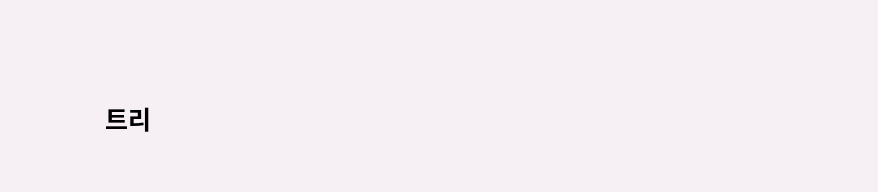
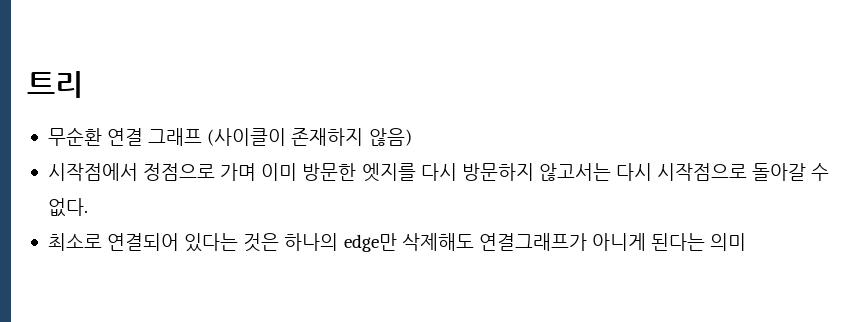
+ 무순환 연결 그래프 (사이클이 존재하지 않음)
+ 시작점에서 정점으로 가며 이미 방문한 엣지를 다시 방문하지 않고서는 다시 시작점으로 돌아갈 수 없다.
+ 최소로 연결되어 있다는 것은 하나의 edge만 삭제해도 연결그래프가 아니게 된다는 의미

